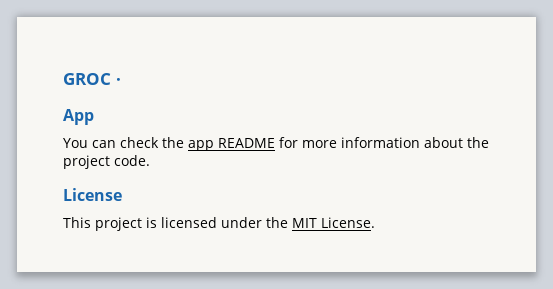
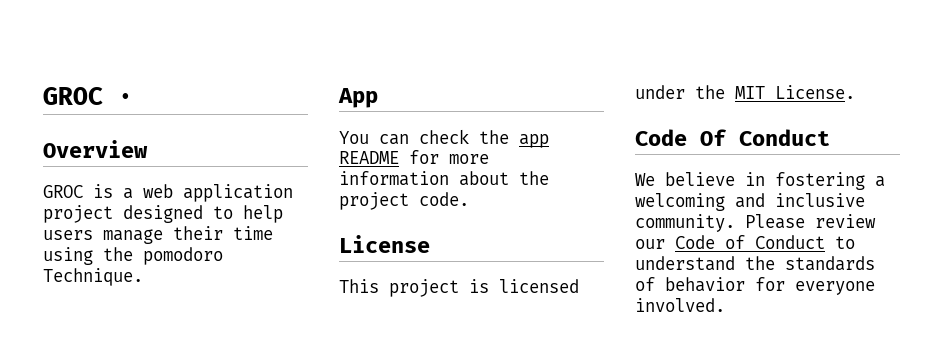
+ Overview
+ GROC is a web application project designed to help users manage their time using the pomodoro Technique.
+ Code Of Conduct
+ We believe in fostering a welcoming and inclusive community. Please review our Code of Conduct to understand the standards of behavior for everyone involved.

